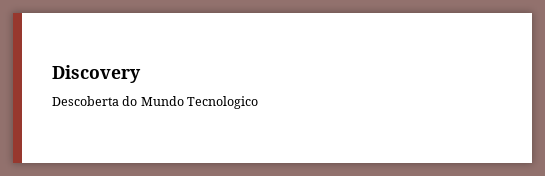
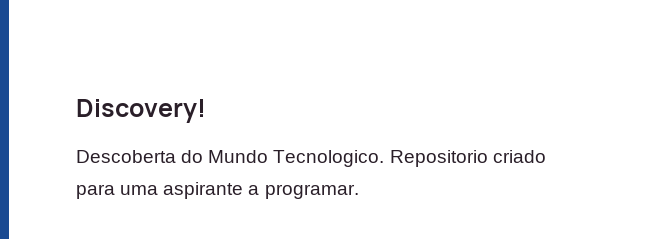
- Discovery
+ Discovery!
- Descoberta do Mundo Tecnologico
+ Descoberta do Mundo Tecnologico. Repositorio criado para uma aspirante a programar.

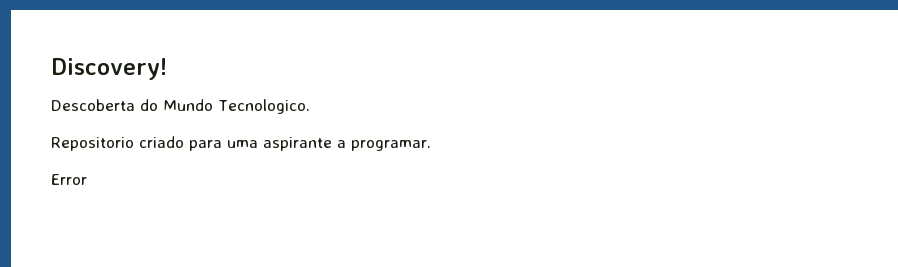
- Descoberta do Mundo Tecnologico. Repositorio criado para uma aspirante a programar.
+ Descoberta do Mundo Tecnologico.
+ Repositorio criado para uma aspirante a programar.
+ Error

